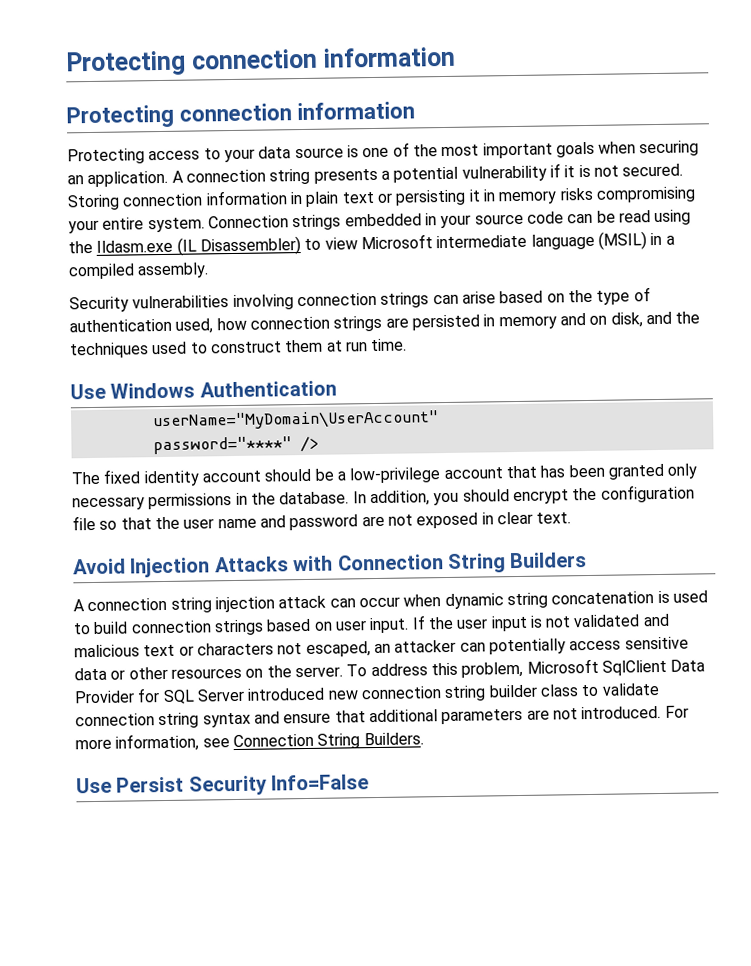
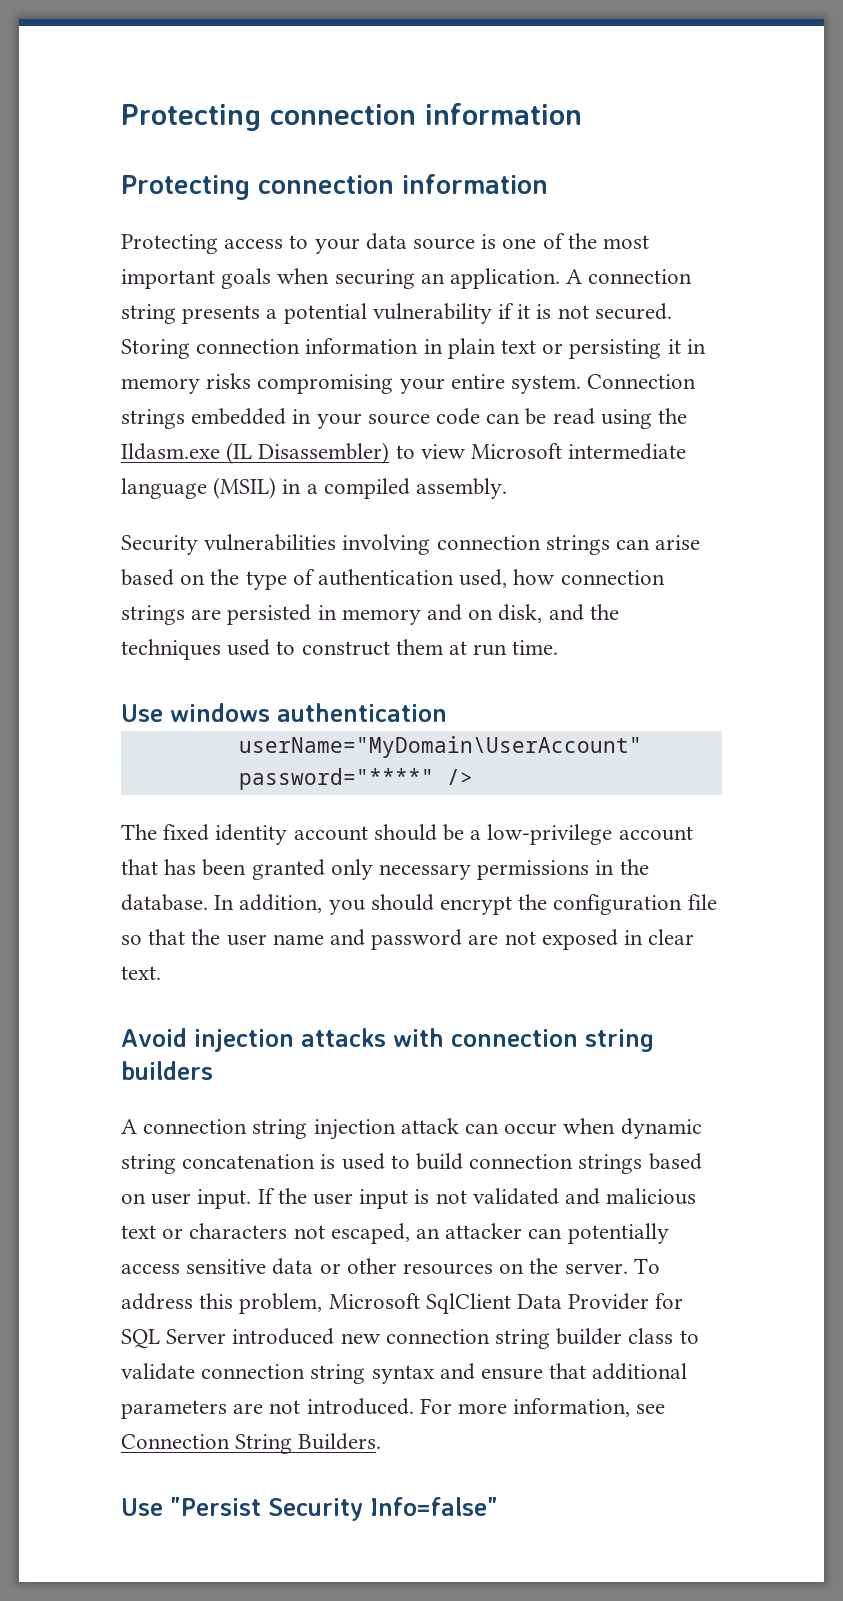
- Use Windows Authentication
+ Use windows authentication
- Avoid Injection Attacks with Connection String Builders
+ Avoid injection attacks with connection string builders
- Use Persist Security Info=False
+ Use "Persist Security Info=false"

